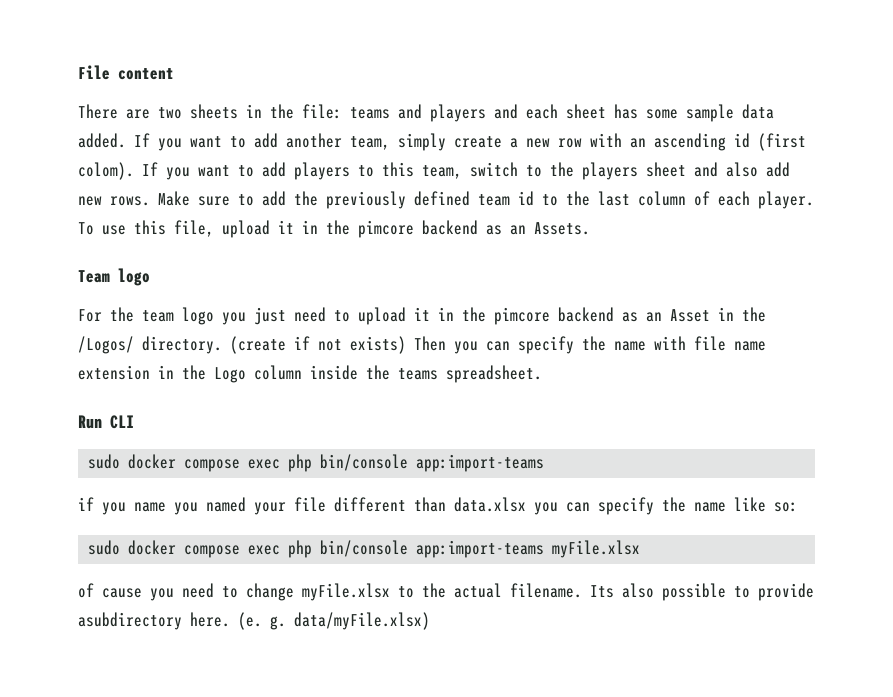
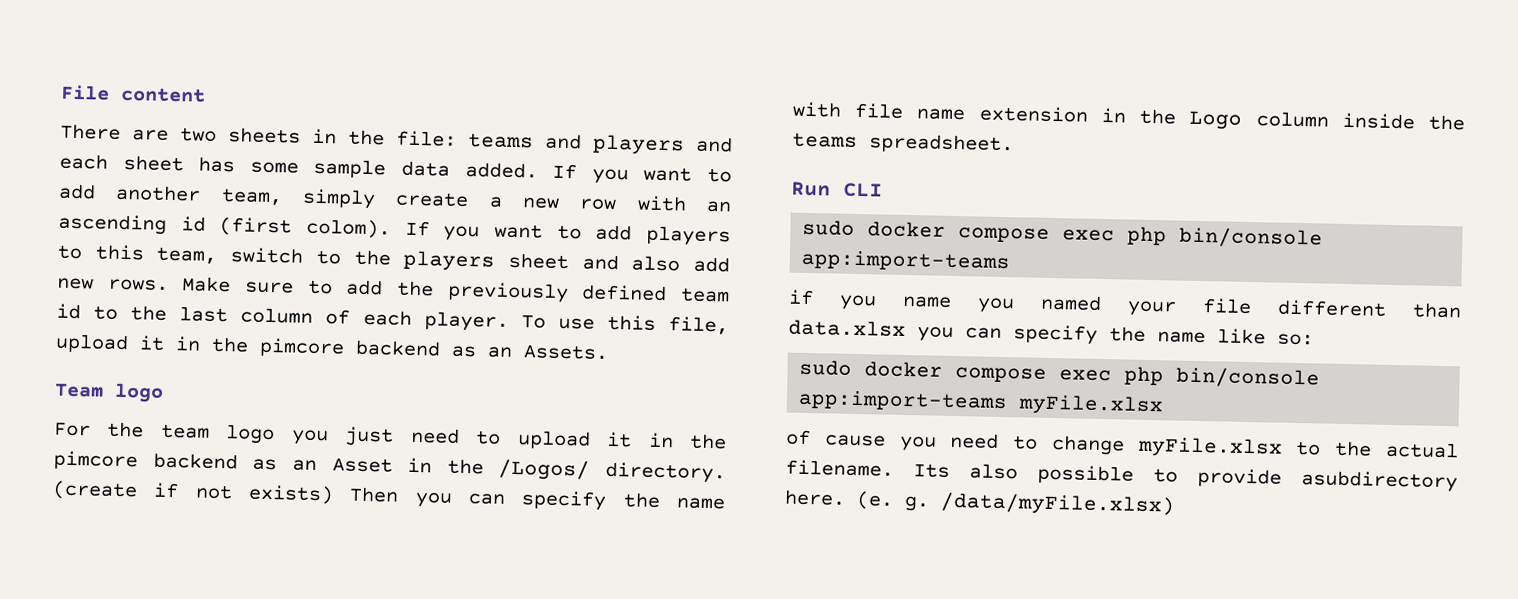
- (e. g. data/myFile.xlsx)
+ (e. g. /data/myFile.xlsx)

